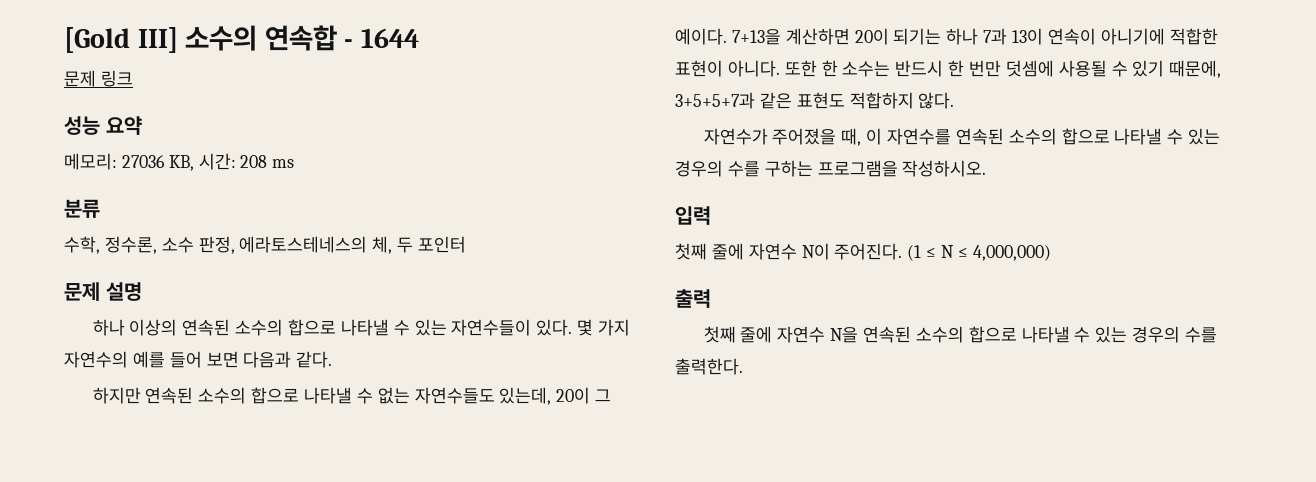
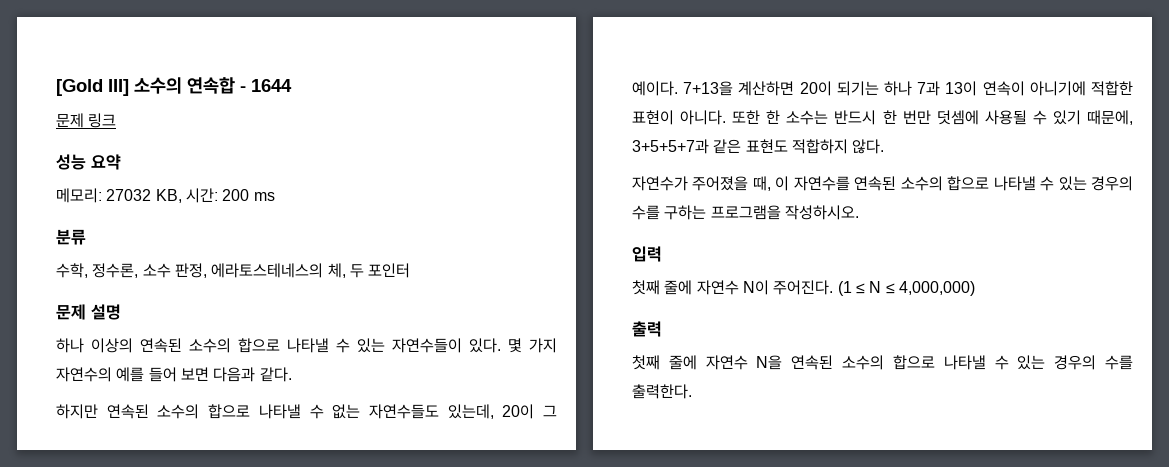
- 메모리: 27036 KB, 시간: 208 ms
+ 메모리: 27032 KB, 시간: 200 ms

